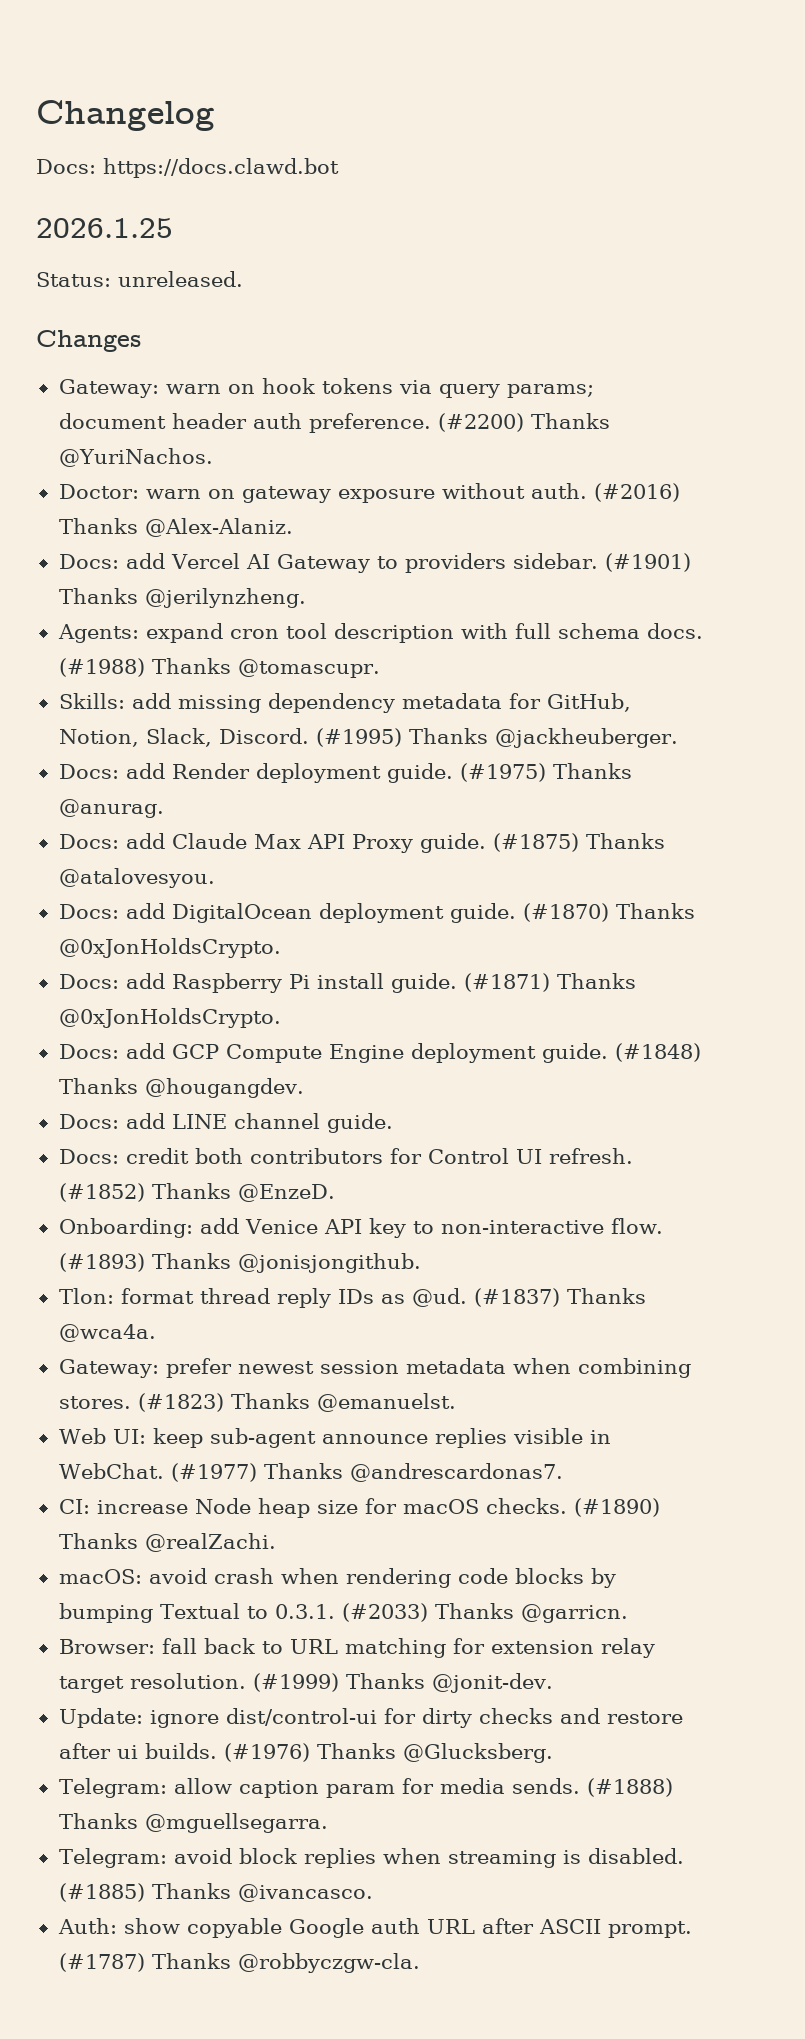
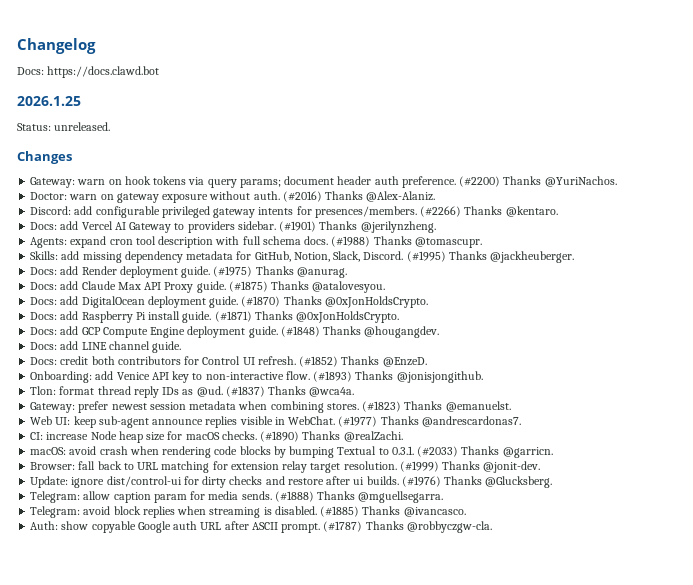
+ Discord: add configurable privileged gateway intents for presences/members. (#2266) Thanks @kentaro.

